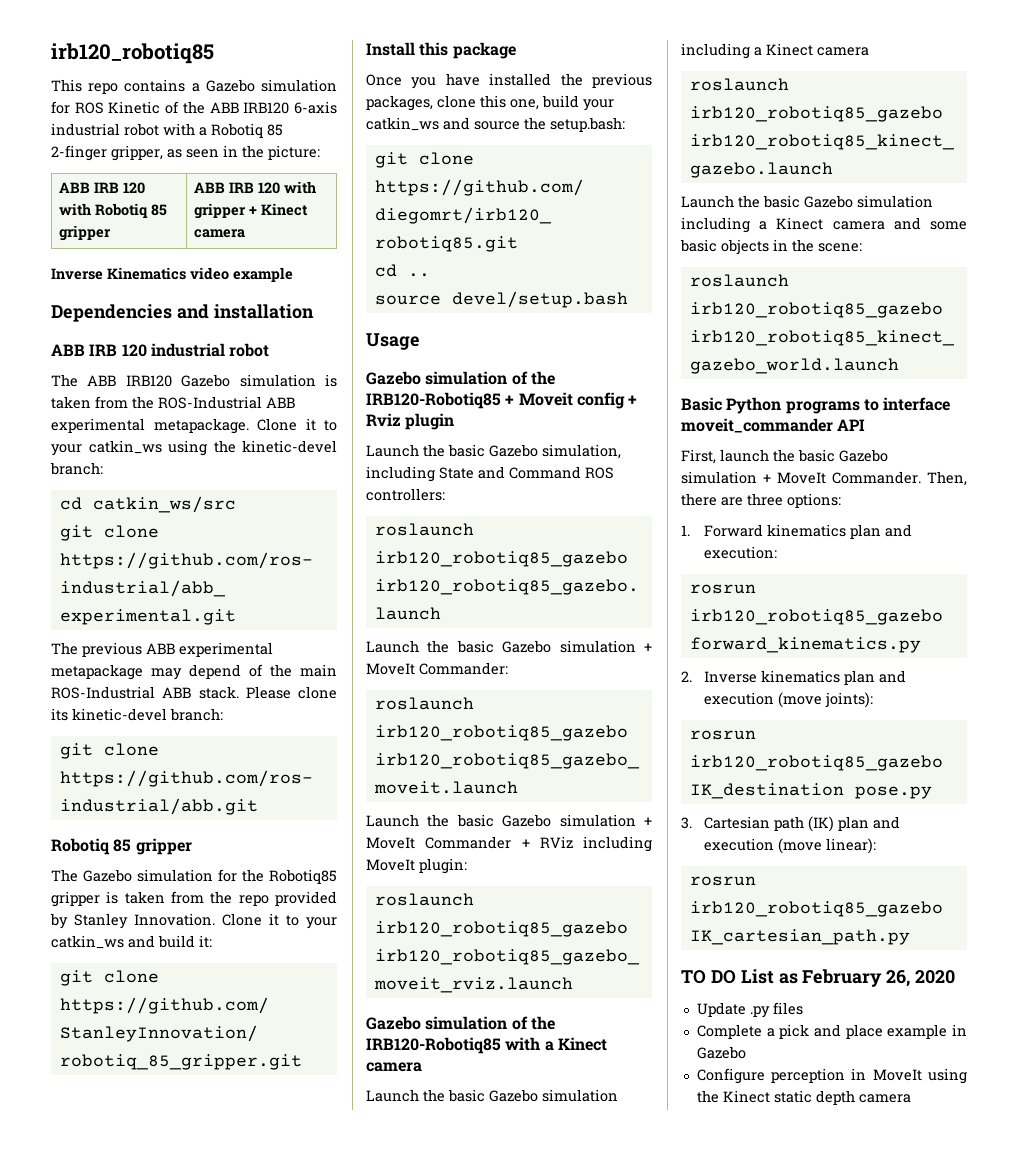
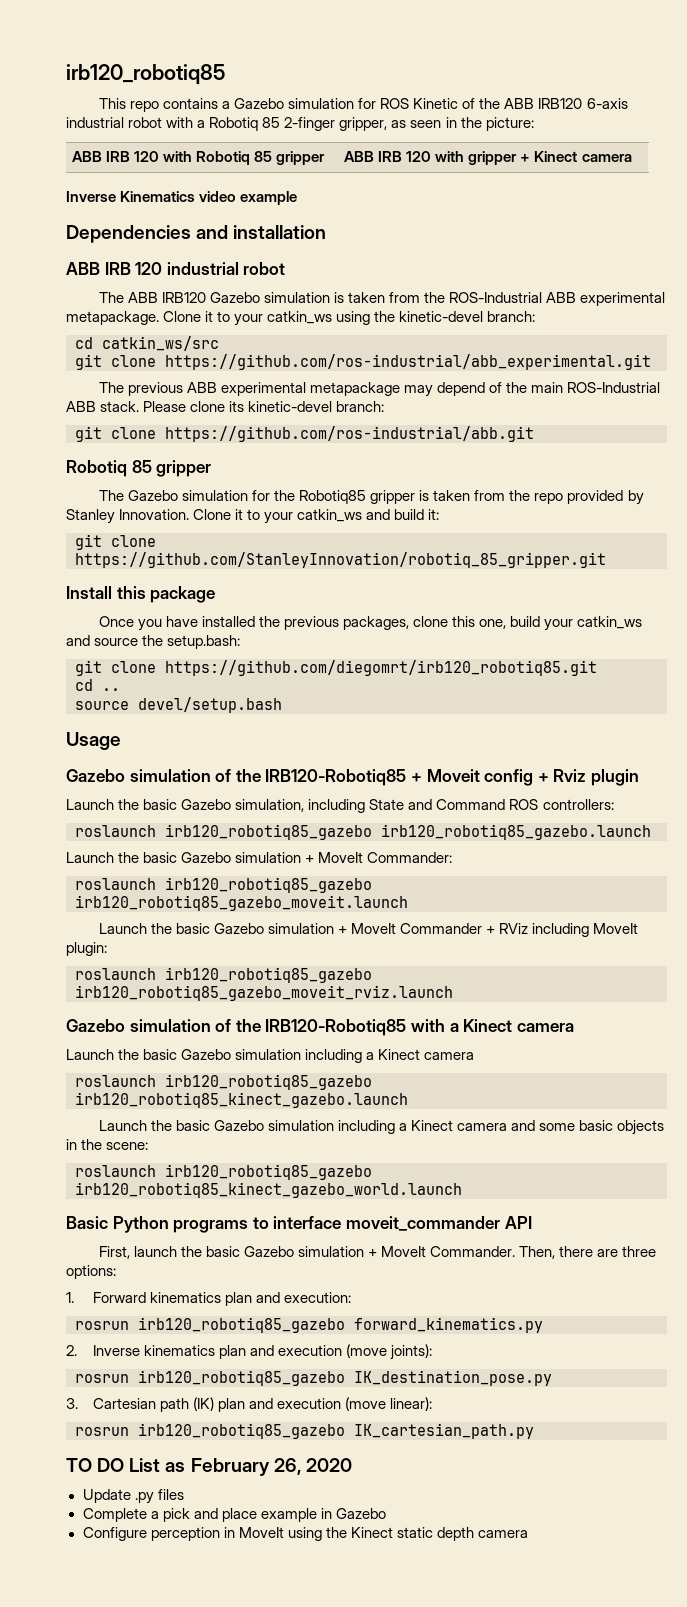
- rosrun irb120_robotiq85_gazebo IK_destination pose.py
+ rosrun irb120_robotiq85_gazebo IK_destination_pose.py

